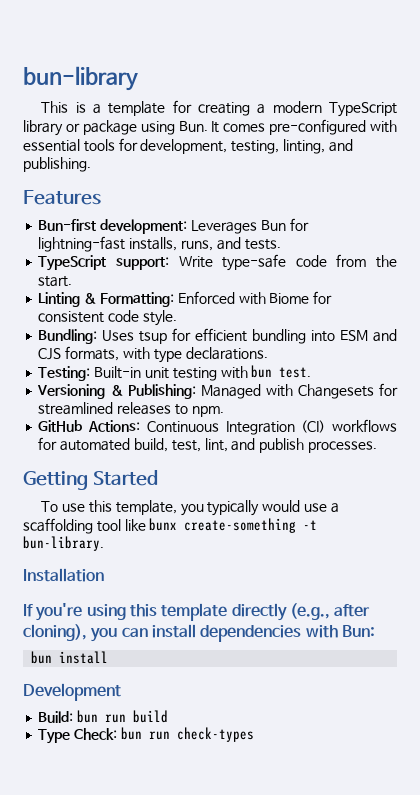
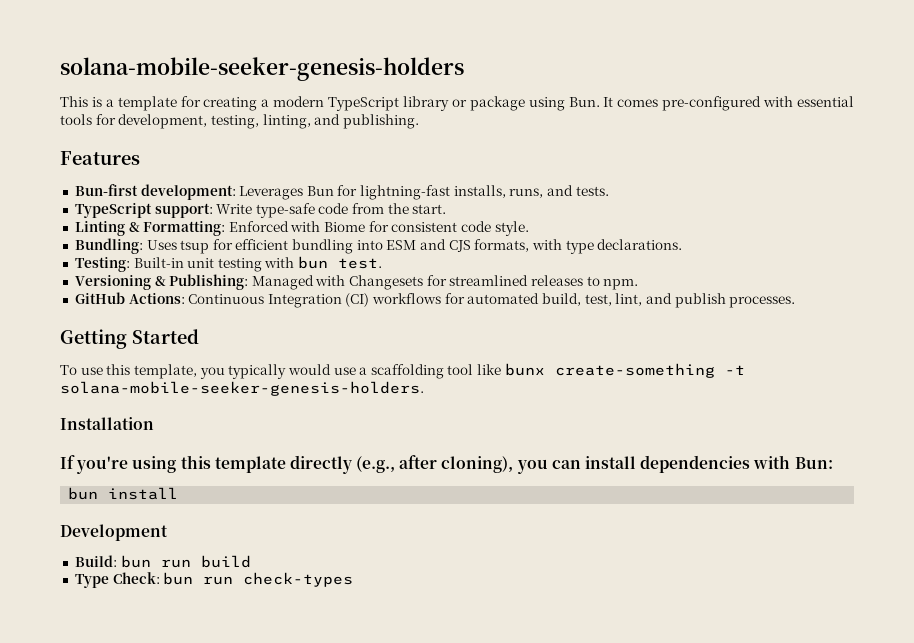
- bun-library
+ solana-mobile-seeker-genesis-holders
- To use this template, you typically would use a scaffolding tool like bunx create-something -t bun-library.
+ To use this template, you typically would use a scaffolding tool like bunx create-something -t solana-mobile-seeker-genesis-holders.

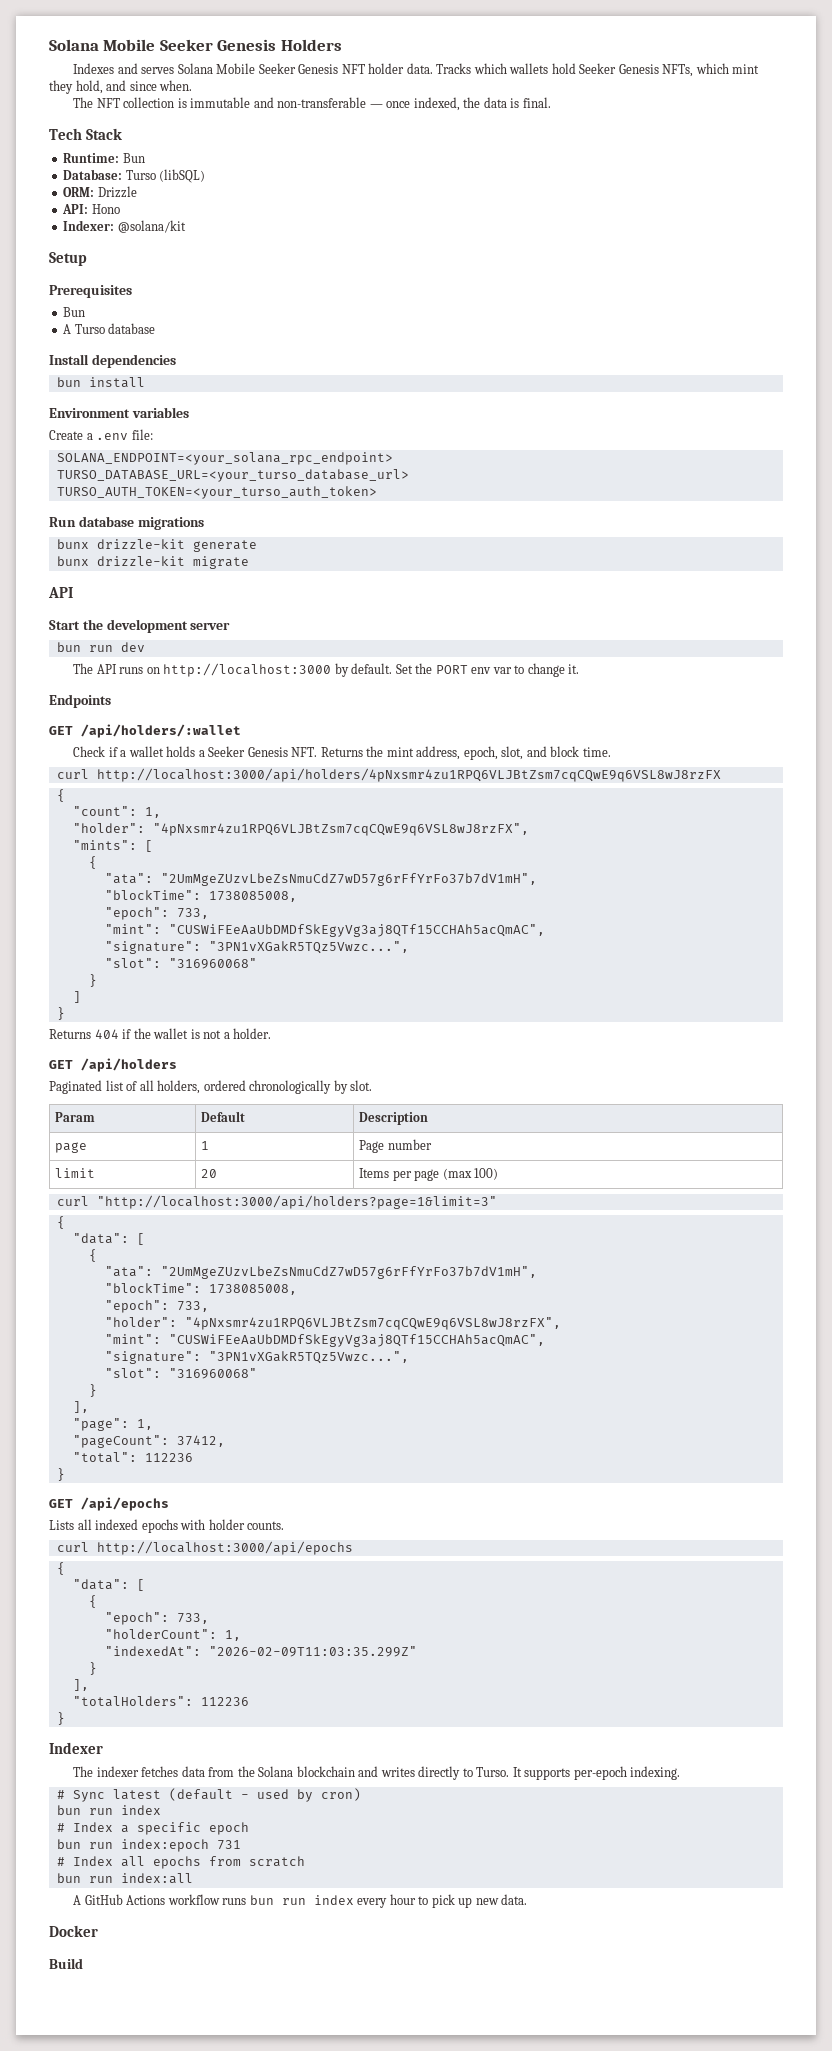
- solana-mobile-seeker-genesis-holders
- This is a template for creating a modern TypeScript library or package using Bun. It comes pre-configured with essential tools for development, testing, linting, and publishing.
- Features
- Bun-first development: Leverages Bun for lightning-fast installs, runs, and tests.
- TypeScript support: Write type-safe code from the start.
- Linting & Formatting: Enforced with Biome for consistent code style.
- Bundling: Uses tsup for efficient bundling into ESM and CJS formats, with type declarations.
- Testing: Built-in unit testing with bun test.
- Versioning & Publishing: Managed with Changesets for streamlined releases to npm.
- GitHub Actions: Continuous Integration (CI) workflows for automated build, test, lint, and publish processes.
- Getting Started
- To use this template, you typically would use a scaffolding tool like bunx create-something -t solana-mobile-seeker-genesis-holders.
- Installation
- If you're using this template directly (e.g., after cloning), you can install dependencies with Bun:
+ Solana Mobile Seeker Genesis Holders
+ Indexes and serves Solana Mobile Seeker Genesis NFT holder data. Tracks which wallets hold Seeker Genesis NFTs, which mint they hold, and since when.
+ The NFT collection is immutable and non-transferable — once indexed, the data is final.
+ Tech Stack
+ Runtime: Bun
+ Database: Turso (libSQL)
+ ORM: Drizzle
+ API: Hono
+ Indexer: @solana/kit
+ Setup
+ Prerequisites
+ Bun
+ A Turso database
+ Install dependencies
- Development
- Build: bun run build
- Type Check: bun run check-types
+ Environment variables
+ Create a .env file:
+ SOLANA_ENDPOINT=<your_solana_rpc_endpoint>
+ TURSO_DATABASE_URL=<your_turso_database_url>
+ TURSO_AUTH_TOKEN=<your_turso_auth_token>
+ Run database migrations
+ bunx drizzle-kit generate
+ bunx drizzle-kit migrate
+ API
+ Start the development server
+ bun run dev
+ The API runs on http://localhost:3000 by default. Set the PORT env var to change it.
+ Endpoints
+ GET /api/holders/:wallet
+ Check if a wallet holds a Seeker Genesis NFT. Returns the mint address, epoch, slot, and block time.
+ curl http://localhost:3000/api/holders/4pNxsmr4zu1RPQ6VLJBtZsm7cqCQwE9q6VSL8wJ8rzFX
+ {
+ "count": 1,
+ "holder": "4pNxsmr4zu1RPQ6VLJBtZsm7cqCQwE9q6VSL8wJ8rzFX",
+ "mints": [
+ {
+ "ata": "2UmMgeZUzvLbeZsNmuCdZ7wD57g6rFfYrFo37b7dV1mH",
+ "blockTime": 1738085008,
+ "epoch": 733,
+ "mint": "CUSWiFEeAaUbDMDfSkEgyVg3aj8QTf15CCHAh5acQmAC",
+ "signature": "3PN1vXGakR5TQz5Vwzc...",
+ "slot": "316960068"
+ }
+ ]
+ }
+ Returns 404 if the wallet is not a holder.
+ GET /api/holders
+ Paginated list of all holders, ordered chronologically by slot.
+ Param | Default | Description
+ page | 1 | Page number
+ limit | 20 | Items per page (max 100)
+ curl "http://localhost:3000/api/holders?page=1&limit=3"
+ {
+ "data": [
+ {
+ "ata": "2UmMgeZUzvLbeZsNmuCdZ7wD57g6rFfYrFo37b7dV1mH",
+ "blockTime": 1738085008,
+ "epoch": 733,
+ "holder": "4pNxsmr4zu1RPQ6VLJBtZsm7cqCQwE9q6VSL8wJ8rzFX",
+ "mint": "CUSWiFEeAaUbDMDfSkEgyVg3aj8QTf15CCHAh5acQmAC",
+ "signature": "3PN1vXGakR5TQz5Vwzc...",
+ "slot": "316960068"
+ }
+ ],
+ "page": 1,
+ "pageCount": 37412,
+ "total": 112236
+ }
+ GET /api/epochs
+ Lists all indexed epochs with holder counts.
+ curl http://localhost:3000/api/epochs
+ {
+ "data": [
+ {
+ "epoch": 733,
+ "holderCount": 1,
+ "indexedAt": "2026-02-09T11:03:35.299Z"
+ }
+ ],
+ "totalHolders": 112236
+ }
+ Indexer
+ The indexer fetches data from the Solana blockchain and writes directly to Turso. It supports per-epoch indexing.
+ # Sync latest (default - used by cron)
+ bun run index
+ # Index a specific epoch
+ bun run index:epoch 731
+ # Index all epochs from scratch
+ bun run index:all
+ A GitHub Actions workflow runs bun run index every hour to pick up new data.
+ Docker
+ Build

